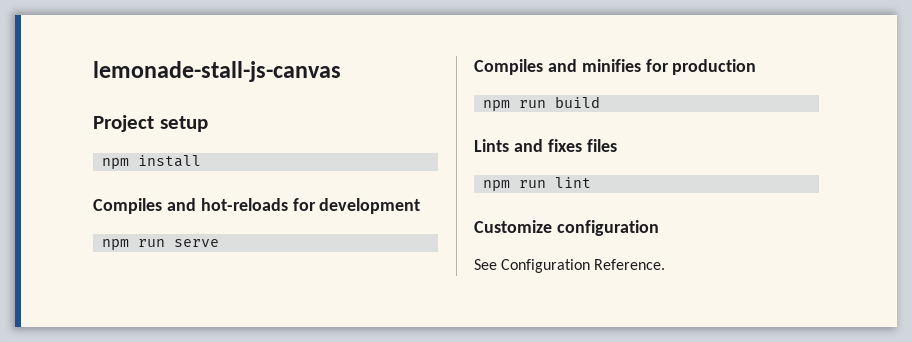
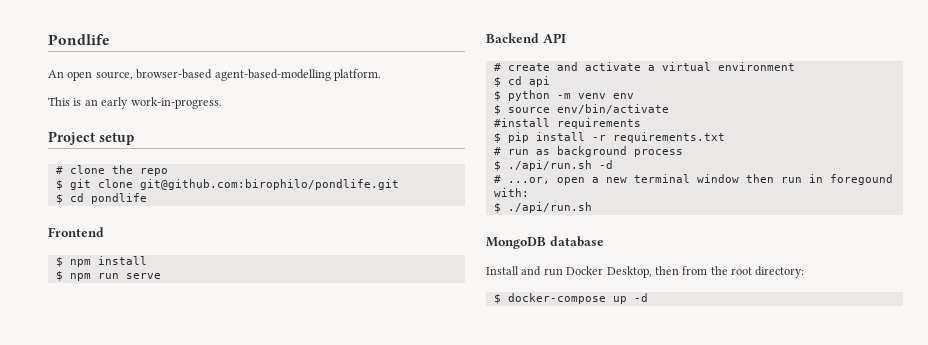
- lemonade-stall-js-canvas
+ Pondlife
+ An open source, browser-based agent-based-modelling platform.
+ This is an early work-in-progress.
  Project setup
- npm install
- Compiles and hot-reloads for development
- npm run serve
- Compiles and minifies for production
- npm run build
- Lints and fixes files
- npm run lint
- Customize configuration
- See Configuration Reference.
+ # clone the repo
+ $ git clone git@github.com:birophilo/pondlife.git
+ $ cd pondlife
+ Frontend
+ $ npm install
+ $ npm run serve
+ Backend API
+ # create and activate a virtual environment
+ $ cd api
+ $ python -m venv env
+ $ source env/bin/activate
+ #install requirements
+ $ pip install -r requirements.txt
+ # run as background process
+ $ ./api/run.sh -d
+ # ...or, open a new terminal window then run in foregound with:
+ $ ./api/run.sh
+ MongoDB database
+ Install and run Docker Desktop, then from the root directory:
+ $ docker-compose up -d

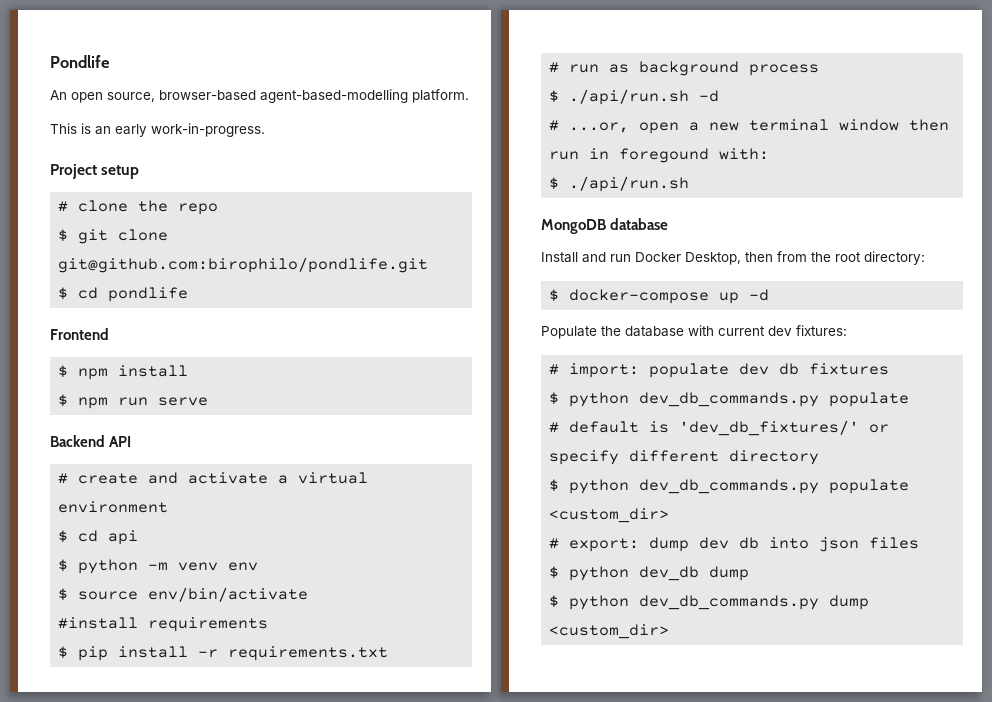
+ Populate the database with current dev fixtures:
+ # import: populate dev db fixtures
+ $ python dev_db_commands.py populate
+ # default is 'dev_db_fixtures/' or specify different directory
+ $ python dev_db_commands.py populate <custom_dir>
+ # export: dump dev db into json files
+ $ python dev_db dump
+ $ python dev_db_commands.py dump <custom_dir>

